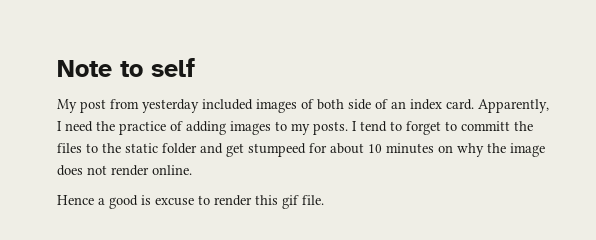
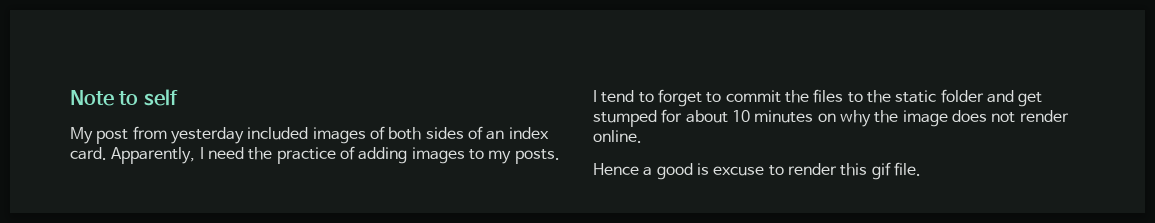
- My post from yesterday included images of both side of an index card.
+ My post from yesterday included images of both sides of an index card.
- I tend to forget to committ the files to the static folder and get stumpeed for about 10 minutes on why the image does not render online.
+ I tend to forget to commit the files to the static folder and get stumped for about 10 minutes on why the image does not render online.

